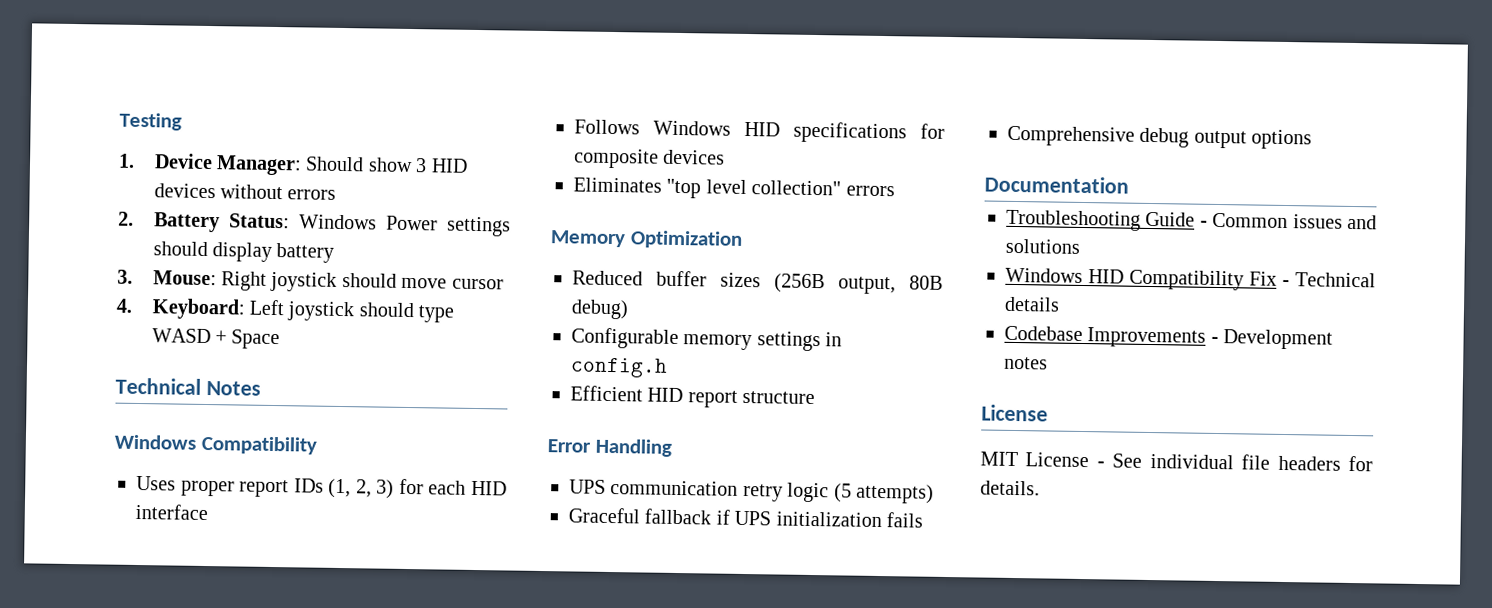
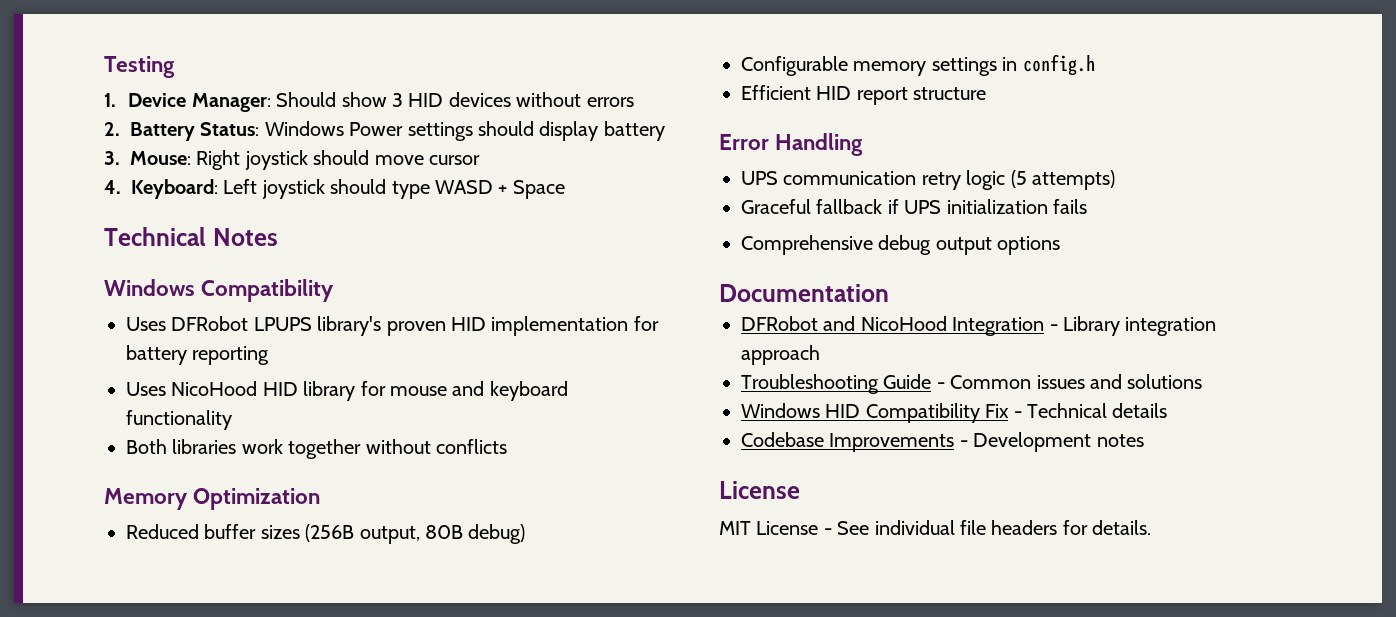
- Uses proper report IDs (1, 2, 3) for each HID interface
- Follows Windows HID specifications for composite devices
- Eliminates "top level collection" errors
+ Uses DFRobot LPUPS library's proven HID implementation for battery reporting
+ Uses NicoHood HID library for mouse and keyboard functionality
+ Both libraries work together without conflicts
+ DFRobot and NicoHood Integration - Library integration approach

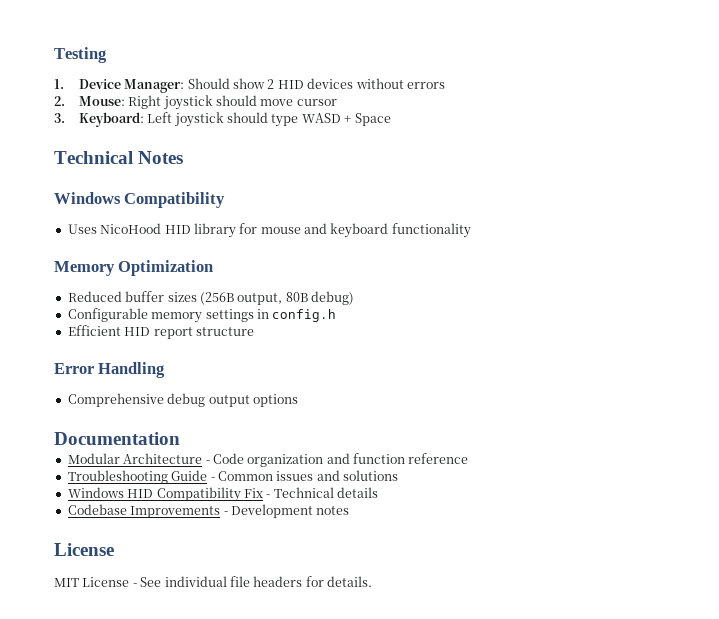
- 1. Device Manager: Should show 3 HID devices without errors
+ 1. Device Manager: Should show 2 HID devices without errors
- 2. Battery Status: Windows Power settings should display battery
- 3. Mouse: Right joystick should move cursor
+ 2. Mouse: Right joystick should move cursor
- 4. Keyboard: Left joystick should type WASD + Space
+ 3. Keyboard: Left joystick should type WASD + Space
- Uses DFRobot LPUPS library's proven HID implementation for battery reporting
- Both libraries work together without conflicts
- UPS communication retry logic (5 attempts)
- Graceful fallback if UPS initialization fails
- DFRobot and NicoHood Integration - Library integration approach
+ Modular Architecture - Code organization and function reference

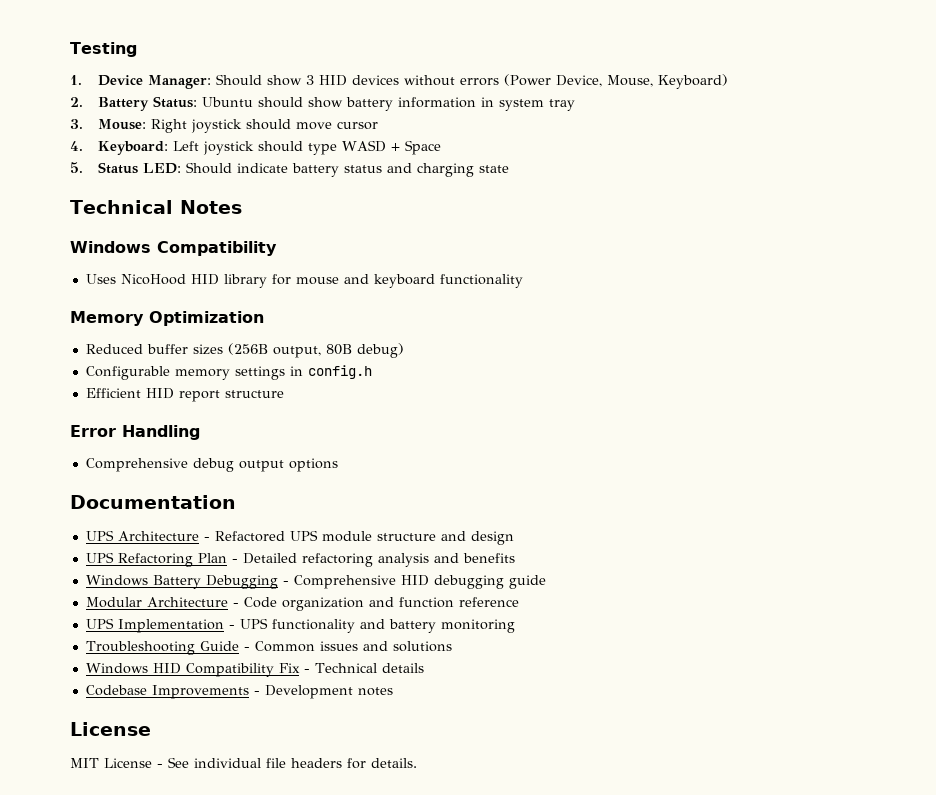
- 1. Device Manager: Should show 2 HID devices without errors
- 2. Mouse: Right joystick should move cursor
+ 1. Device Manager: Should show 3 HID devices without errors (Power Device, Mouse, Keyboard)
+ 2. Battery Status: Ubuntu should show battery information in system tray
+ 3. Mouse: Right joystick should move cursor
- 3. Keyboard: Left joystick should type WASD + Space
+ 4. Keyboard: Left joystick should type WASD + Space
+ 5. Status LED: Should indicate battery status and charging state
+ UPS Architecture - Refactored UPS module structure and design
+ UPS Refactoring Plan - Detailed refactoring analysis and benefits
+ Windows Battery Debugging - Comprehensive HID debugging guide
+ UPS Implementation - UPS functionality and battery monitoring

